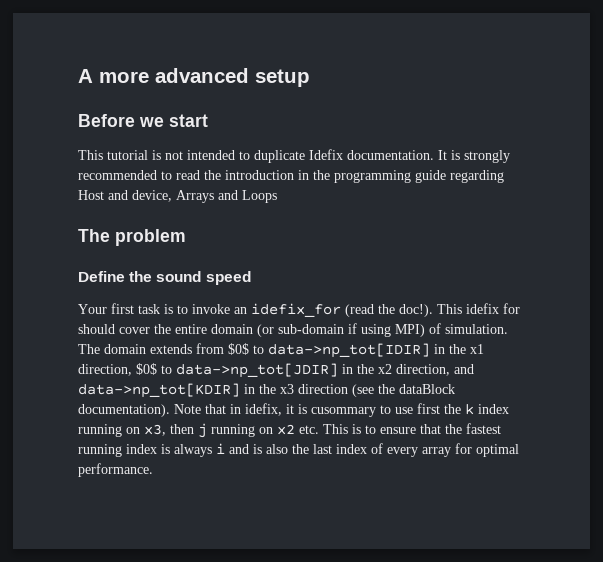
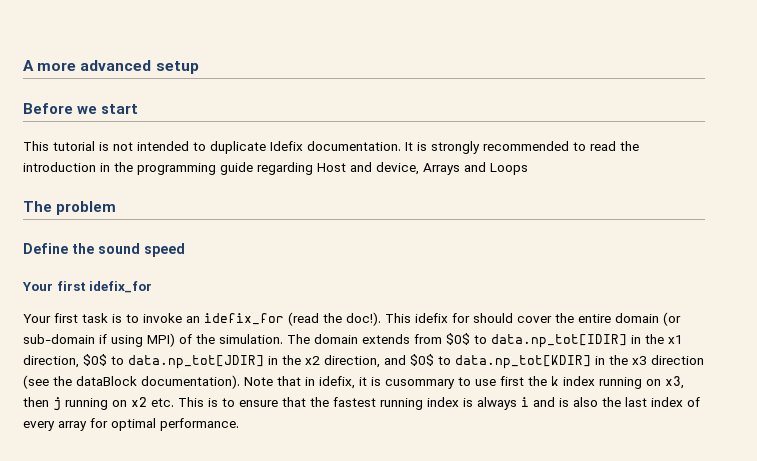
+ Your first idefix_for
- This idefix for should cover the entire domain (or sub-domain if using MPI) of simulation.
+ This idefix for should cover the entire domain (or sub-domain if using MPI) of the simulation.
- The domain extends from $0$ to data->np_tot[IDIR] in the x1 direction, $0$ to data->np_tot[JDIR] in the x2 direction, and data->np_tot[KDIR] in the x3 direction (see the dataBlock documentation).
+ The domain extends from $0$ to data.np_tot[IDIR] in the x1 direction, $0$ to data.np_tot[JDIR] in the x2 direction, and $0$ to data.np_tot[KDIR] in the x3 direction (see the dataBlock documentation).

